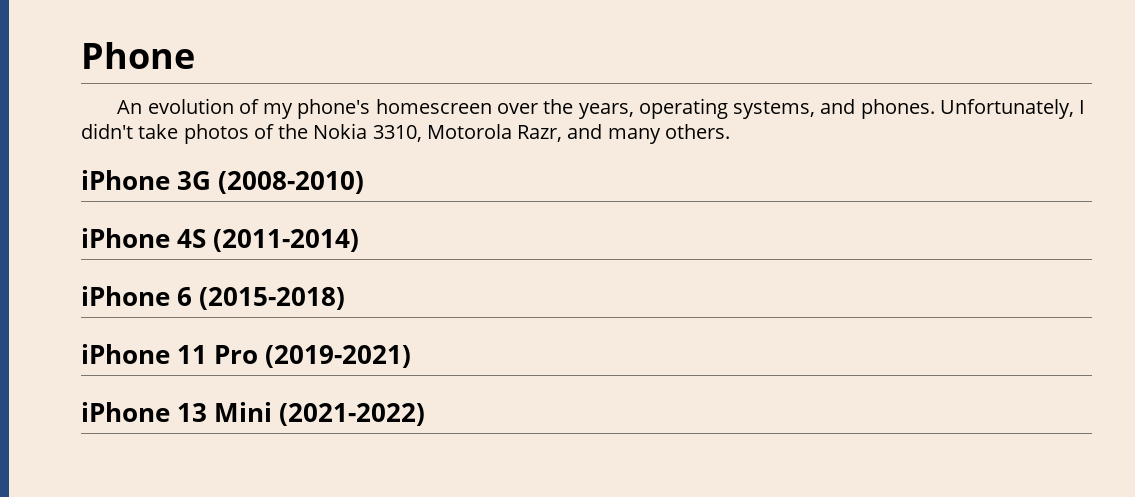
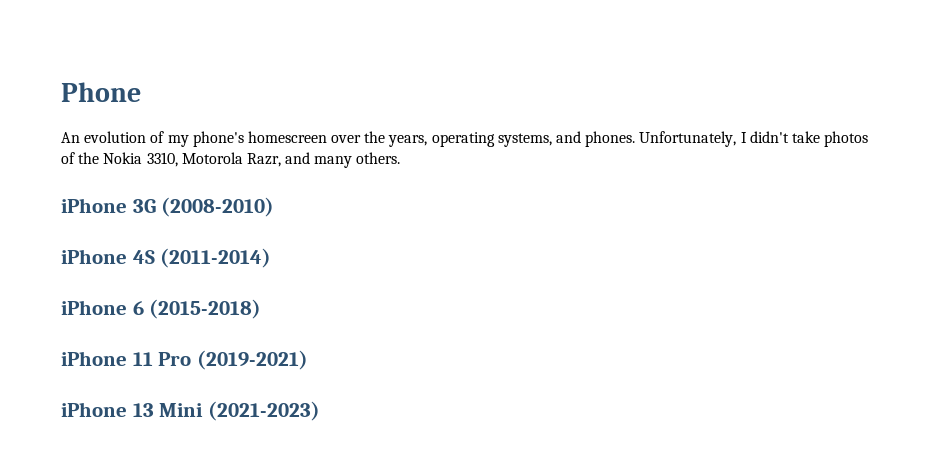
- iPhone 13 Mini (2021-2022)
+ iPhone 13 Mini (2021-2023)

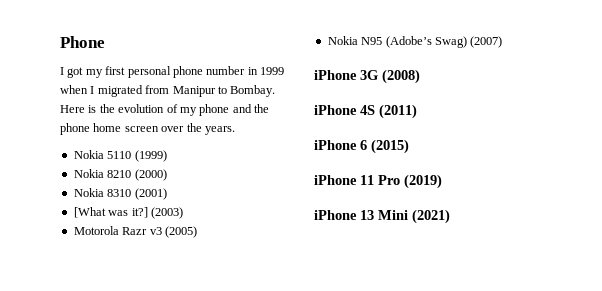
- An evolution of my phone's homescreen over the years, operating systems, and phones. Unfortunately, I didn't take photos of the Nokia 3310, Motorola Razr, and many others.
+ I got my first personal phone number in 1999 when I migrated from Manipur to Bombay. Here is the evolution of my phone and the phone home screen over the years.
+ Nokia 5110 (1999)
+ Nokia 8210 (2000)
+ Nokia 8310 (2001)
+ [What was it?] (2003)
+ Motorola Razr v3 (2005)
+ Nokia N95 (Adobe’s Swag) (2007)
- iPhone 3G (2008-2010)
+ iPhone 3G (2008)
- iPhone 4S (2011-2014)
+ iPhone 4S (2011)
- iPhone 6 (2015-2018)
+ iPhone 6 (2015)
- iPhone 11 Pro (2019-2021)
+ iPhone 11 Pro (2019)
- iPhone 13 Mini (2021-2023)
+ iPhone 13 Mini (2021)

